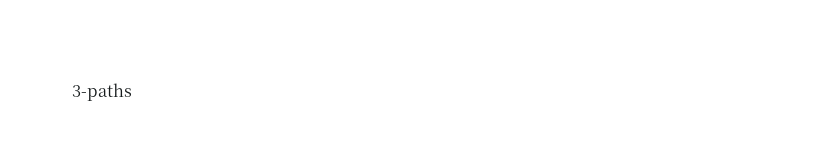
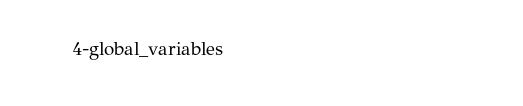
- 3-paths
+ 4-global_variables

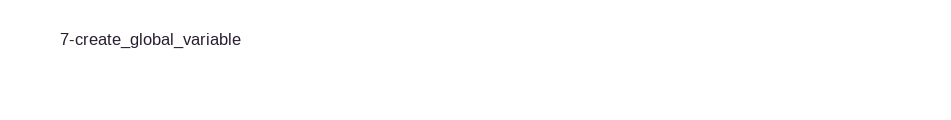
- 4-global_variables
+ 7-create_global_variable

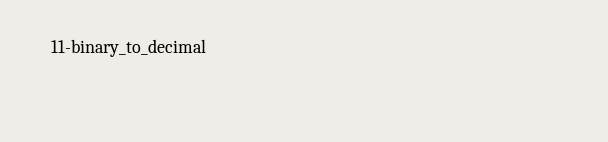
- 7-create_global_variable
+ 11-binary_to_decimal

